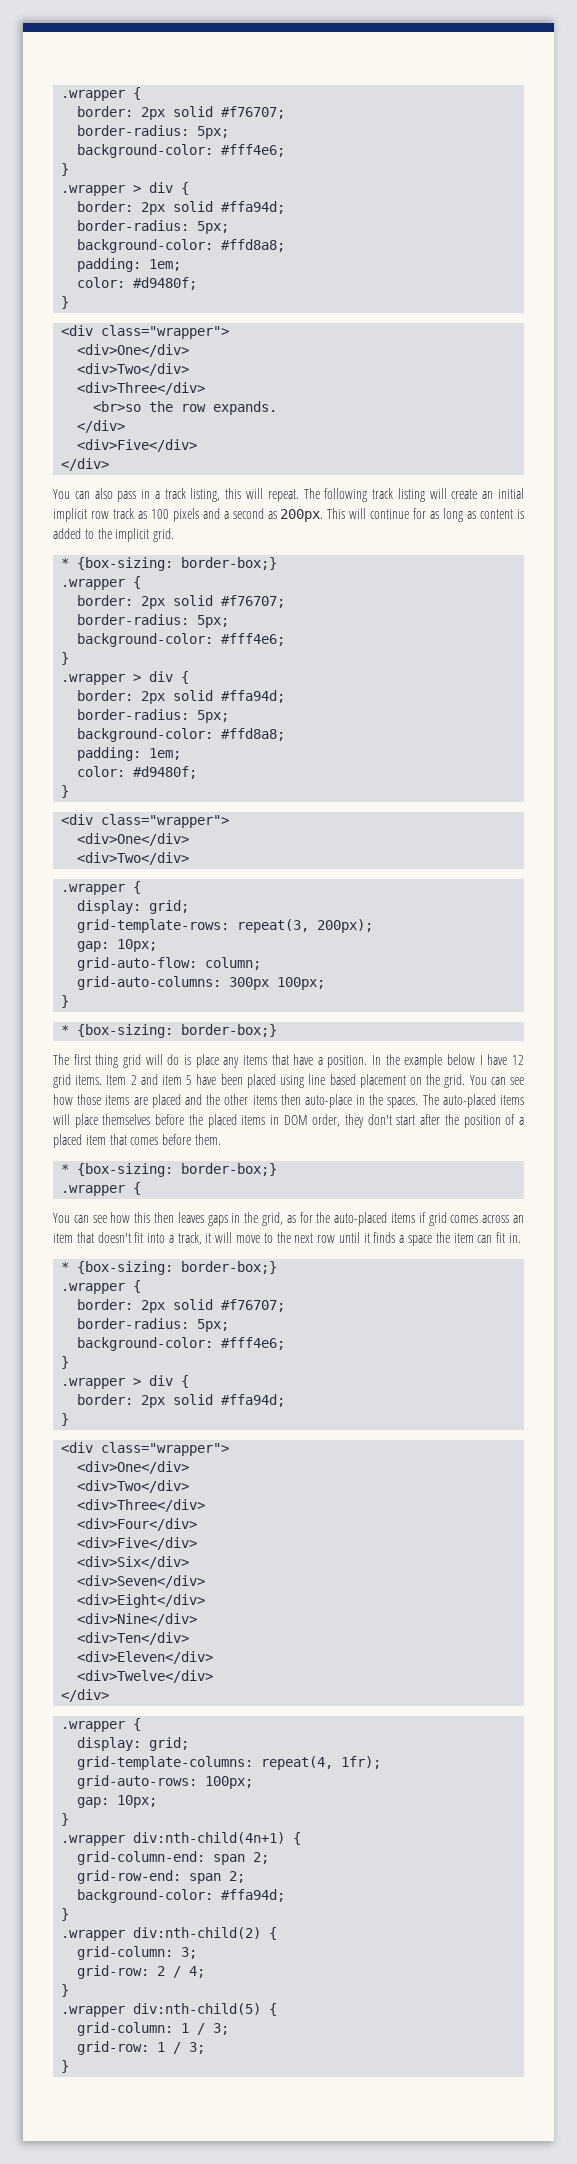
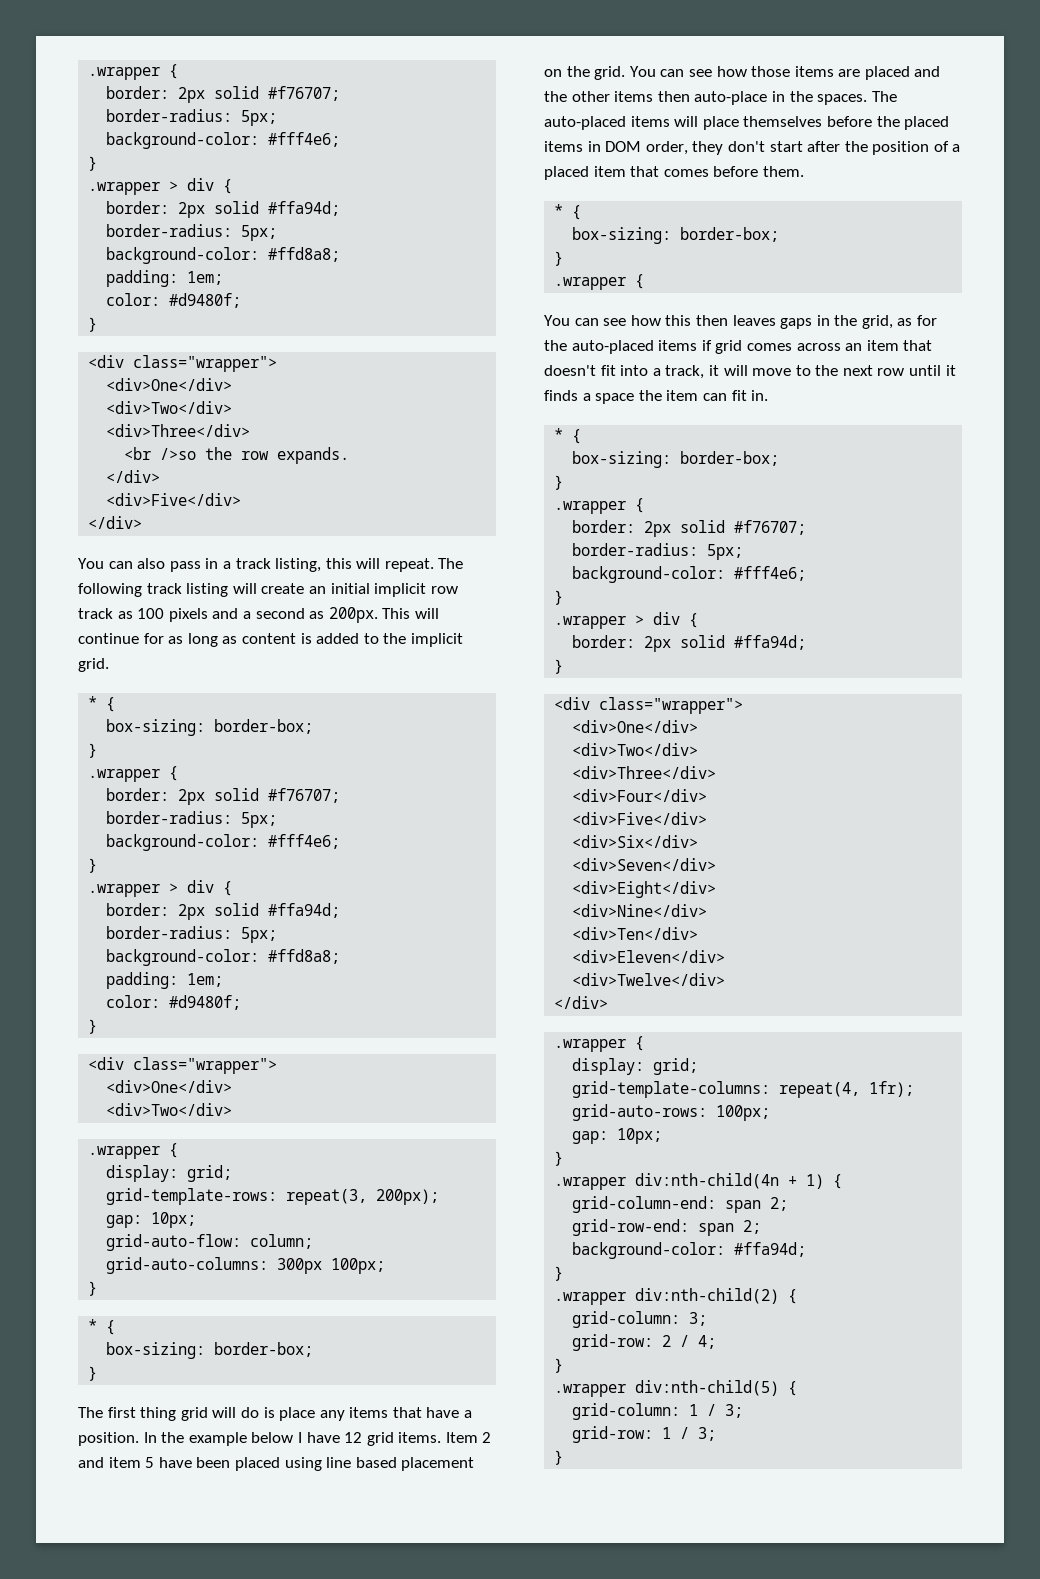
- <br>so the row expands.
+ <br />so the row expands.
  This will continue for as long as content is added to the implicit grid.
- * {box-sizing: border-box;}
+ * {
+ box-sizing: border-box;
+ }
  grid-auto-columns: 300px 100px;
  }
- * {box-sizing: border-box;}
+ * {
+ box-sizing: border-box;
+ }
  The auto-placed items will place themselves before the placed items in DOM order, they don't start after the position of a placed item that comes before them.
- * {box-sizing: border-box;}
+ * {
+ box-sizing: border-box;
+ }
  You can see how this then leaves gaps in the grid, as for the auto-placed items if grid comes across an item that doesn't fit into a track, it will move to the next row until it finds a space the item can fit in.
- * {box-sizing: border-box;}
+ * {
+ box-sizing: border-box;
+ }
- .wrapper div:nth-child(4n+1) {
+ .wrapper div:nth-child(4n + 1) {

